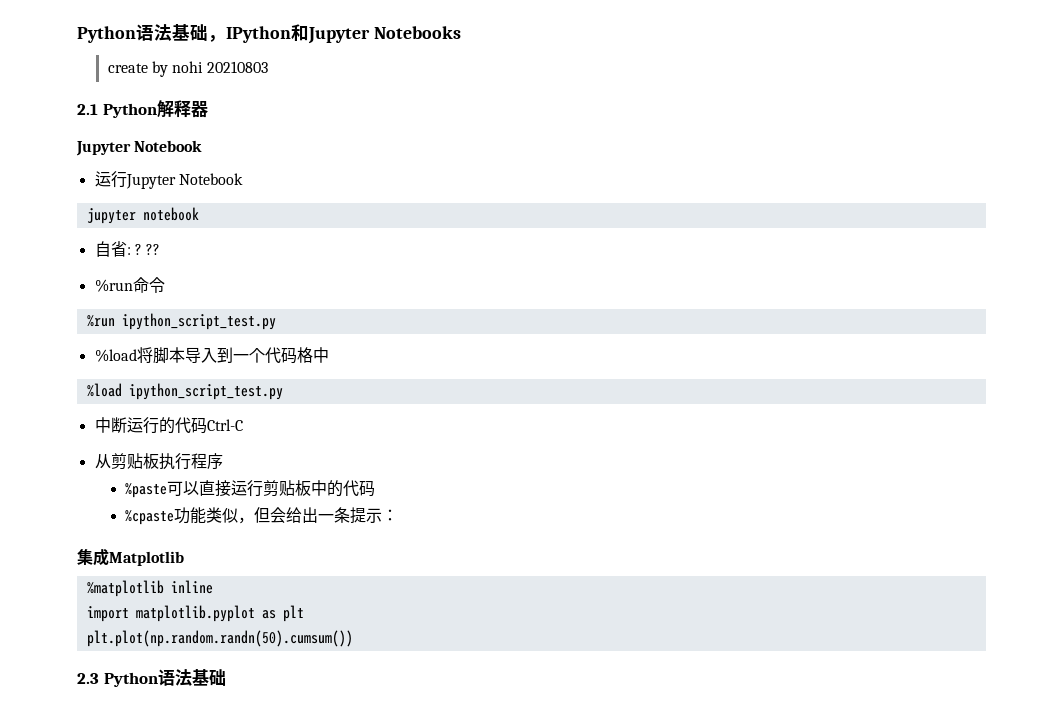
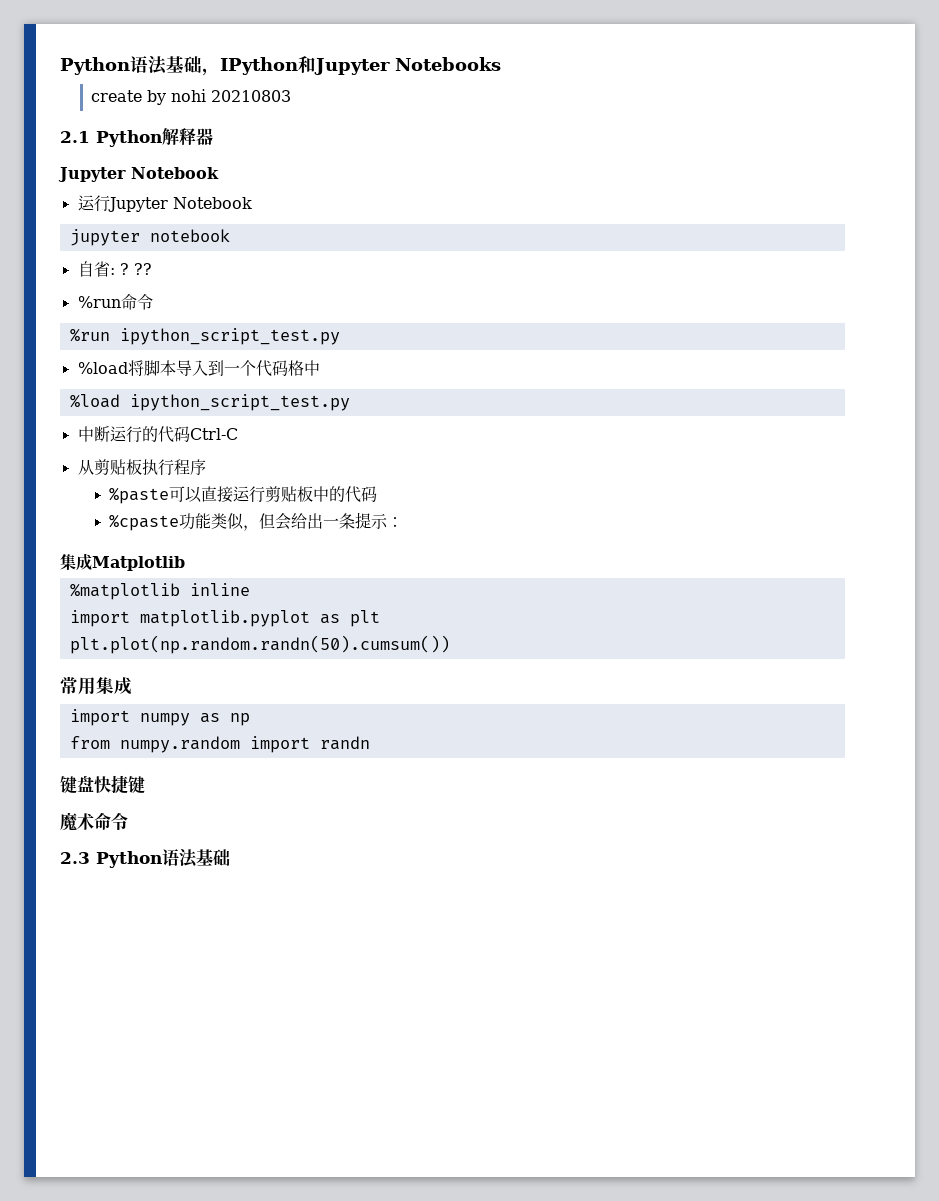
+ 常用集成
+ import numpy as np
+ from numpy.random import randn
+ 键盘快捷键
+ 魔术命令

